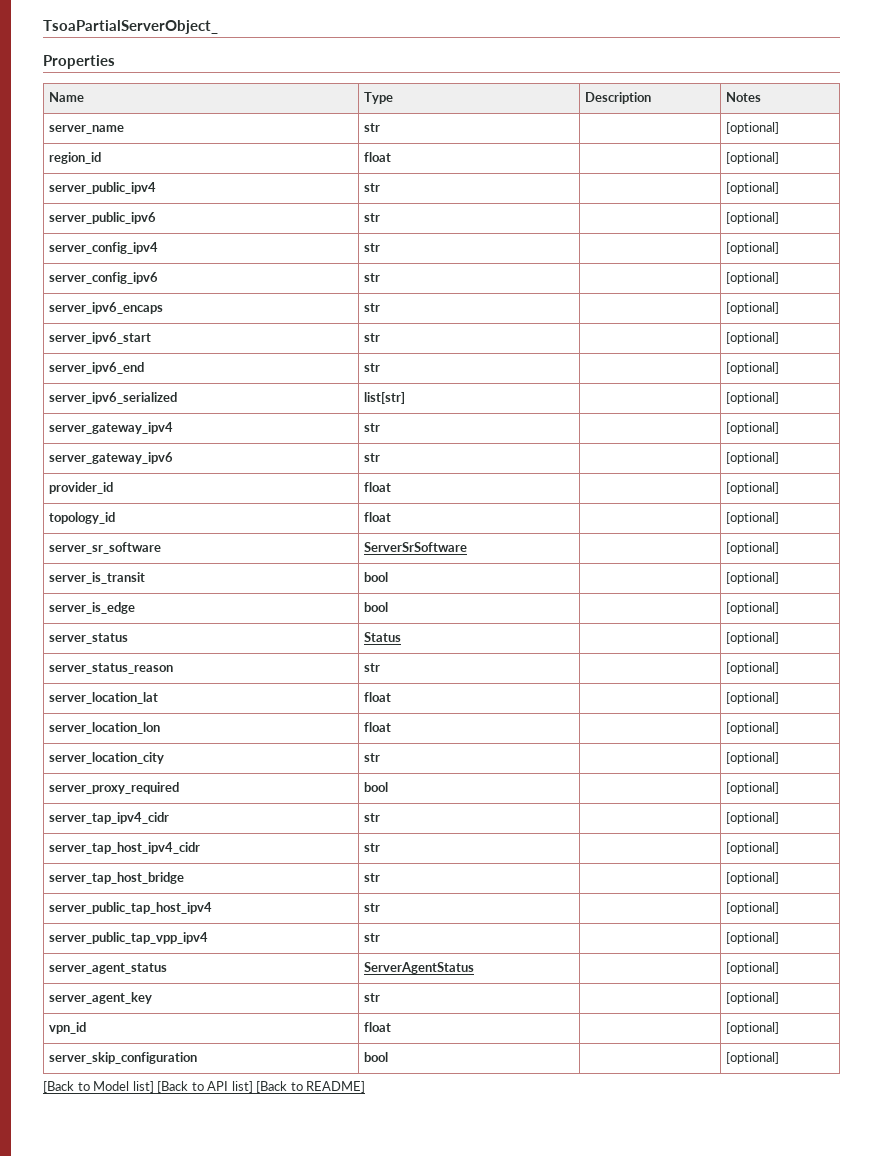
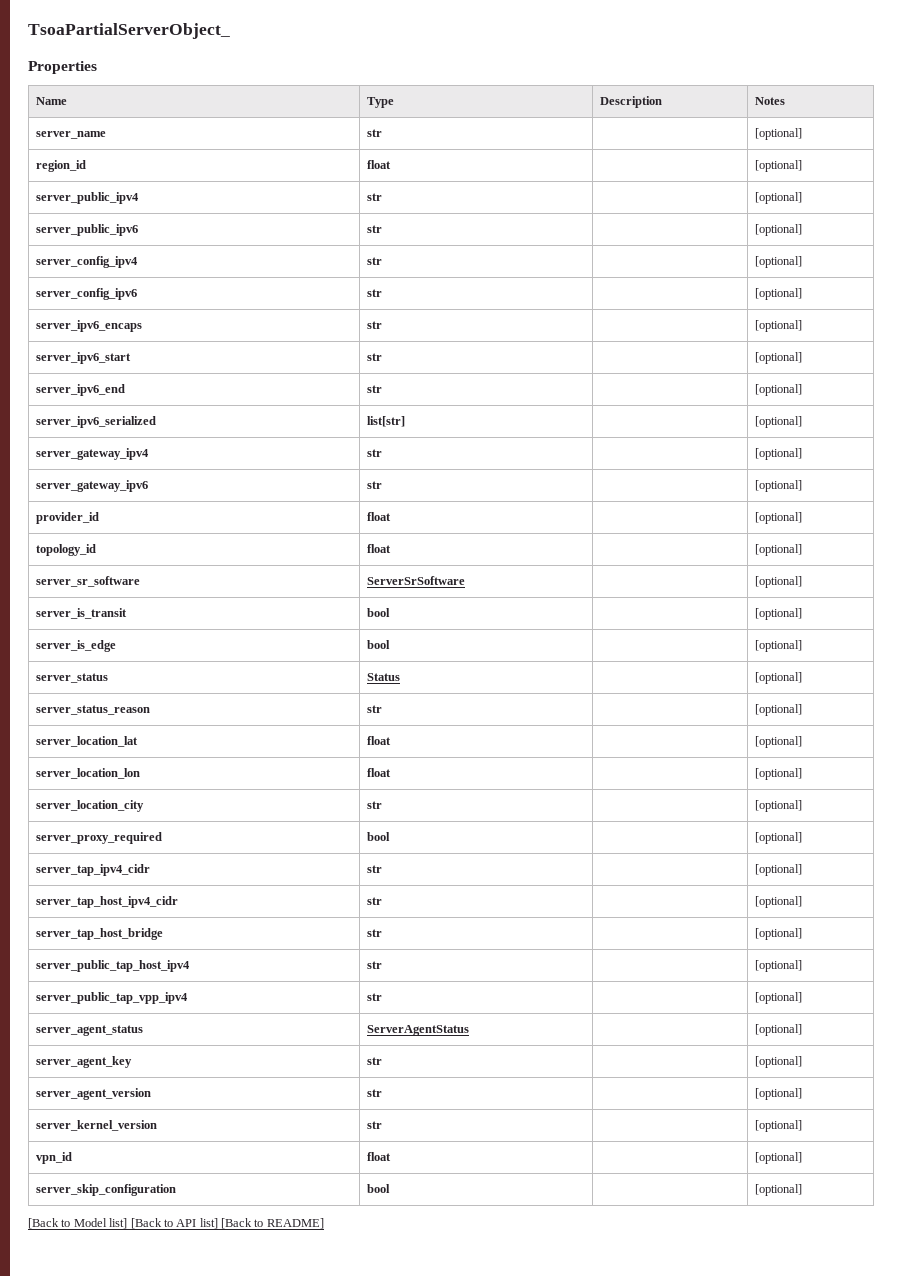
+ server_agent_version | str | | [optional]
+ server_kernel_version | str | | [optional]

